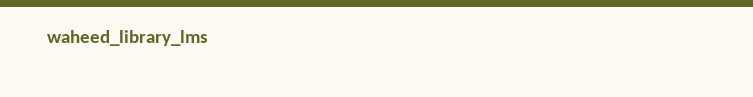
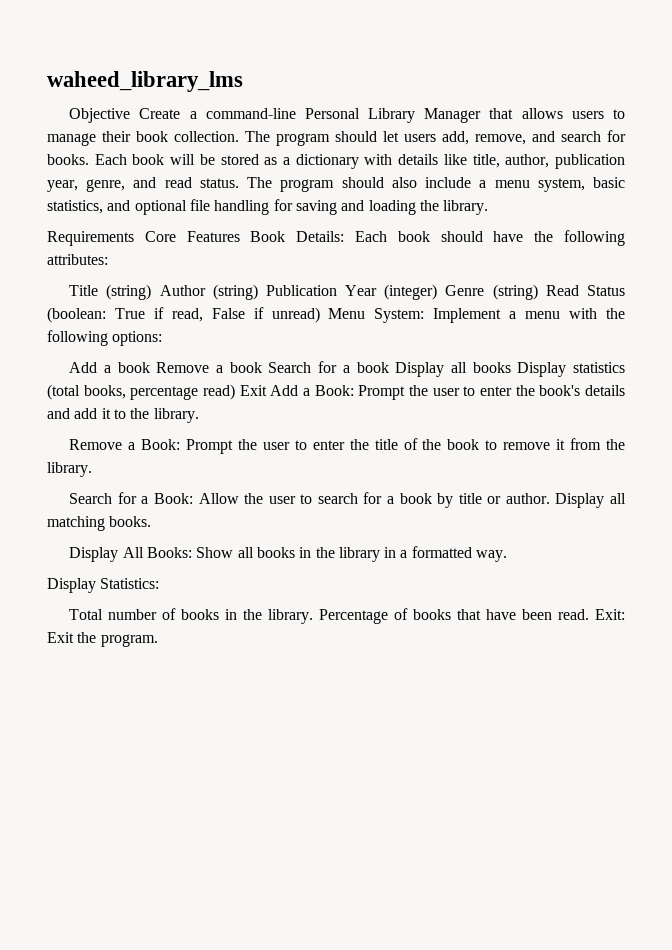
+ Objective Create a command-line Personal Library Manager that allows users to manage their book collection. The program should let users add, remove, and search for books. Each book will be stored as a dictionary with details like title, author, publication year, genre, and read status. The program should also include a menu system, basic statistics, and optional file handling for saving and loading the library.
+ Requirements Core Features Book Details: Each book should have the following attributes:
+ Title (string) Author (string) Publication Year (integer) Genre (string) Read Status (boolean: True if read, False if unread) Menu System: Implement a menu with the following options:
+ Add a book Remove a book Search for a book Display all books Display statistics (total books, percentage read) Exit Add a Book: Prompt the user to enter the book's details and add it to the library.
+ Remove a Book: Prompt the user to enter the title of the book to remove it from the library.
+ Search for a Book: Allow the user to search for a book by title or author. Display all matching books.
+ Display All Books: Show all books in the library in a formatted way.
+ Display Statistics:
+ Total number of books in the library. Percentage of books that have been read. Exit: Exit the program.

